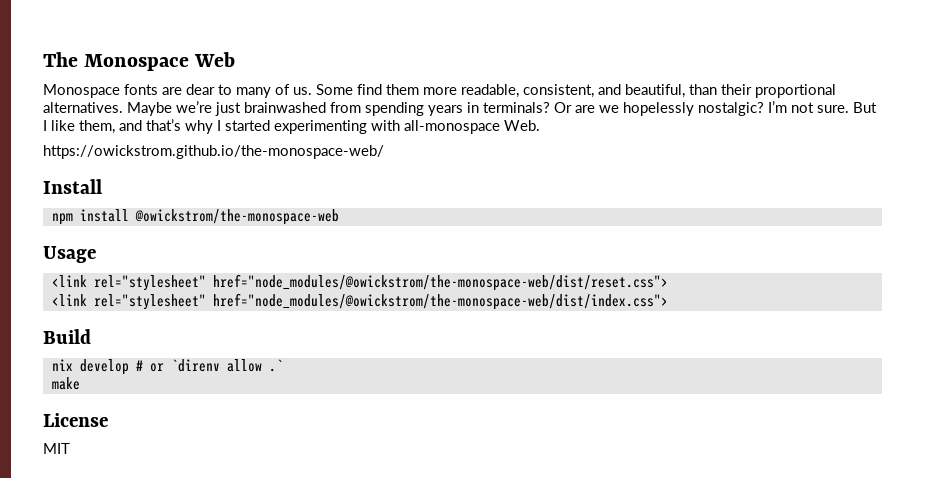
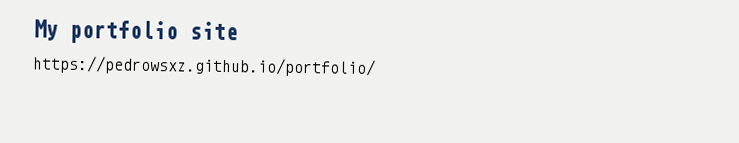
- The Monospace Web
- Monospace fonts are dear to many of us. Some find them more readable, consistent, and beautiful, than their proportional alternatives. Maybe we’re just brainwashed from spending years in terminals? Or are we hopelessly nostalgic? I’m not sure. But I like them, and that’s why I started experimenting with all-monospace Web.
- https://owickstrom.github.io/the-monospace-web/
- Install
- npm install @owickstrom/the-monospace-web
- Usage
- <link rel="stylesheet" href="node_modules/@owickstrom/the-monospace-web/dist/reset.css">
- <link rel="stylesheet" href="node_modules/@owickstrom/the-monospace-web/dist/index.css">
- Build
- nix develop # or `direnv allow .`
- make
- License
- MIT
+ My portfolio site
+ https://pedrowsxz.github.io/portfolio/

